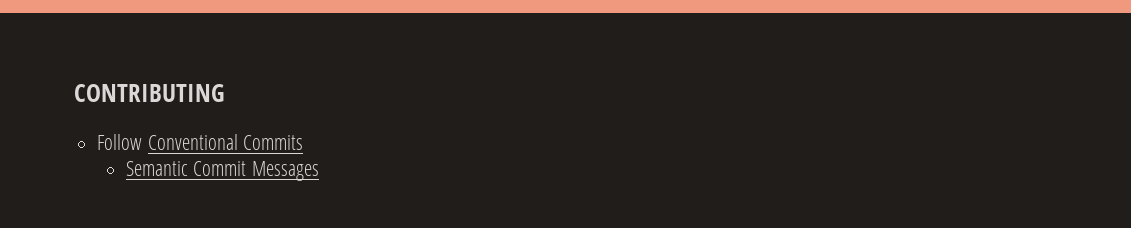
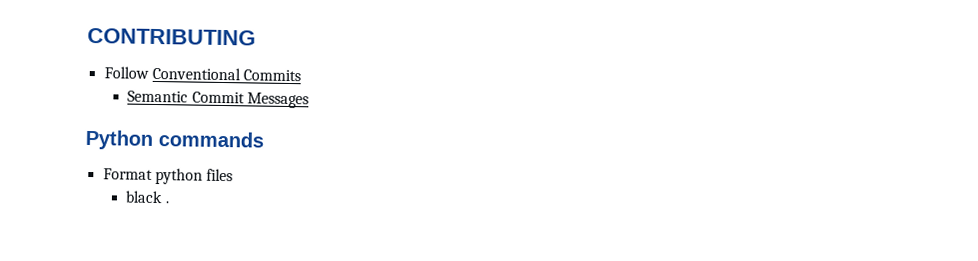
+ Python commands
+ Format python files
+ black .

